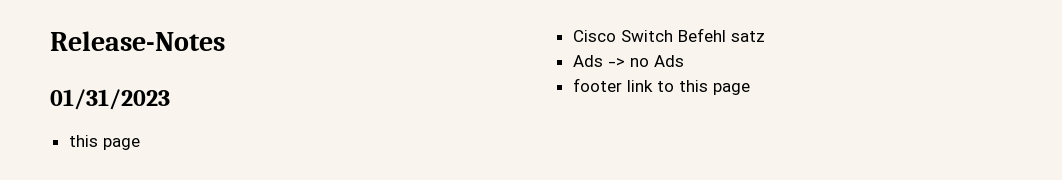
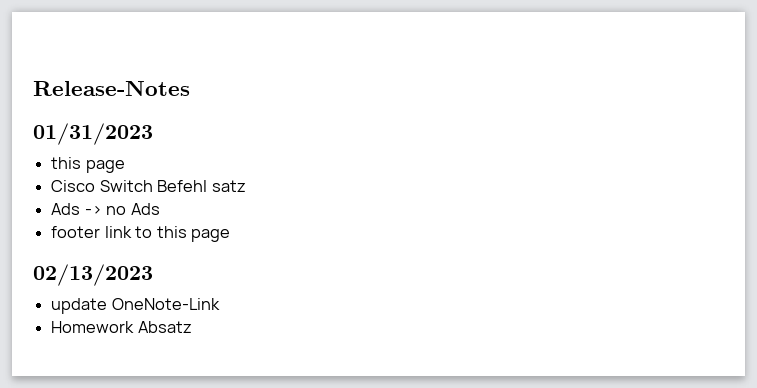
+ 02/13/2023
+ update OneNote-Link
+ Homework Absatz

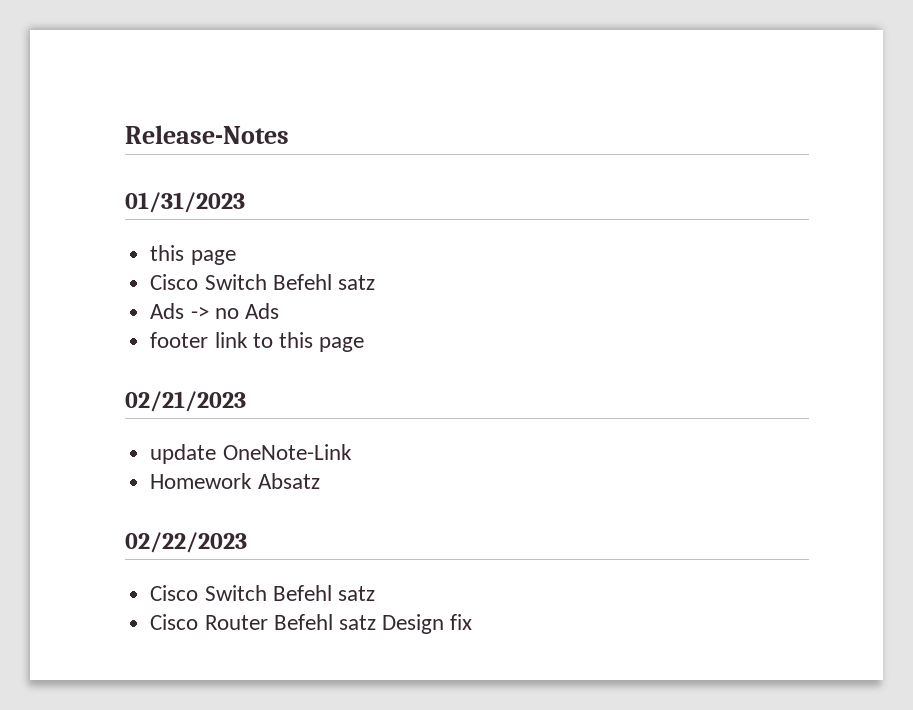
- 02/13/2023
+ 02/21/2023
+ 02/22/2023
+ Cisco Switch Befehl satz
+ Cisco Router Befehl satz Design fix

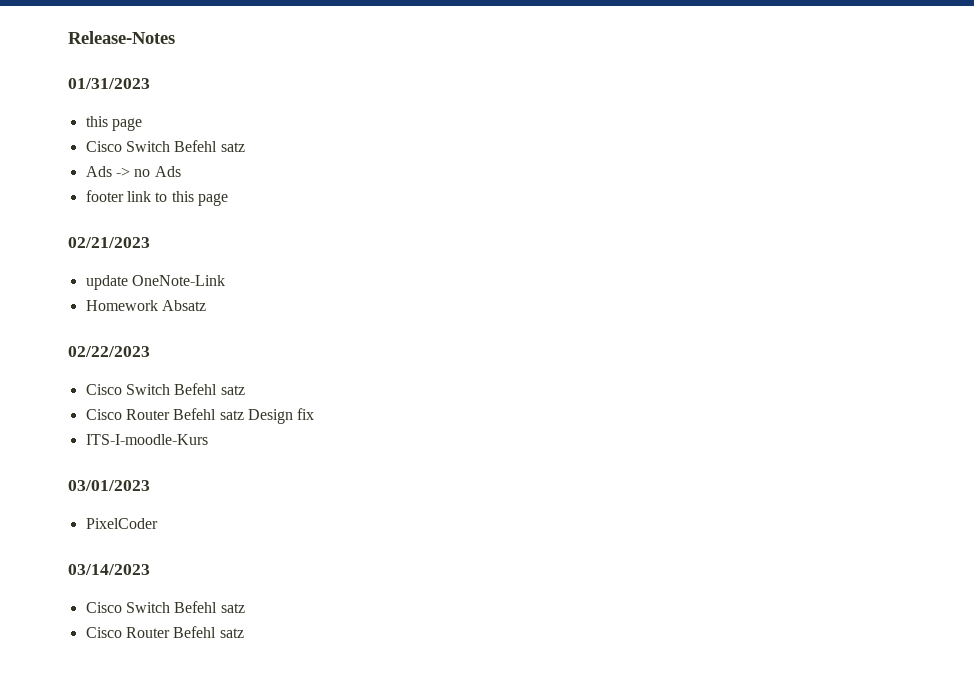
+ ITS-I-moodle-Kurs
+ 03/01/2023
+ PixelCoder
+ 03/14/2023
+ Cisco Switch Befehl satz
+ Cisco Router Befehl satz

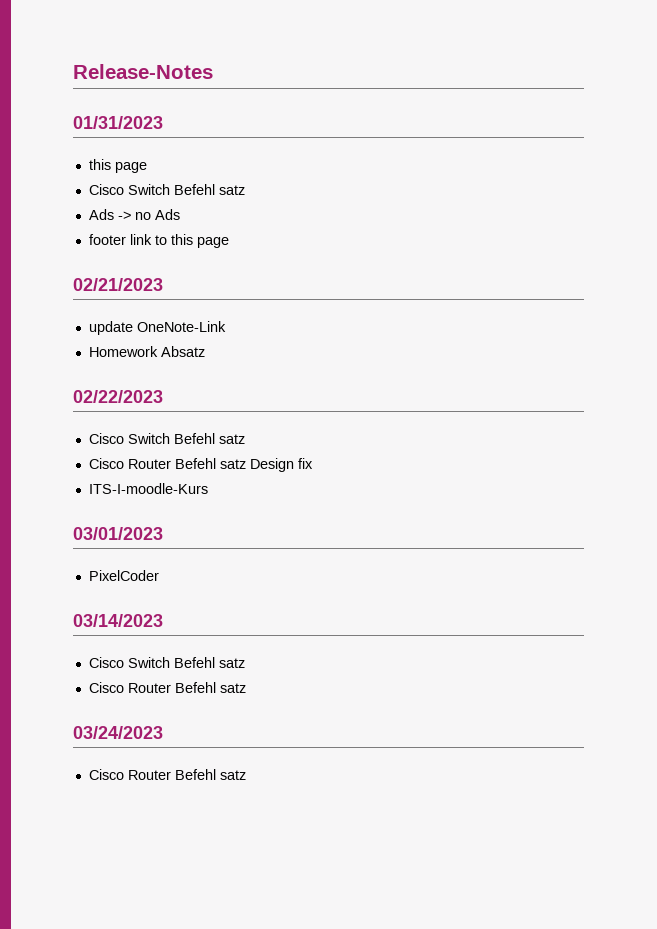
+ 03/24/2023
+ Cisco Router Befehl satz

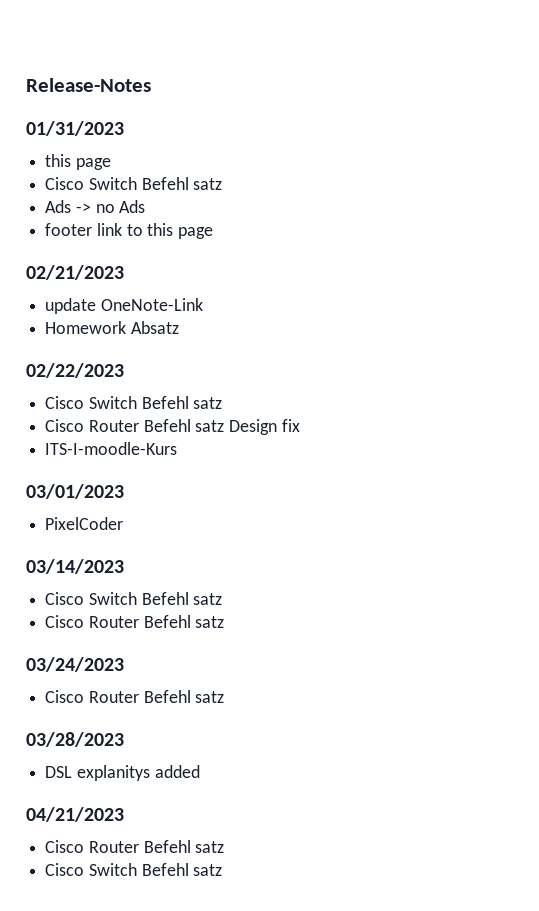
+ 03/28/2023
+ DSL explanitys added
+ 04/21/2023
+ Cisco Router Befehl satz
+ Cisco Switch Befehl satz

